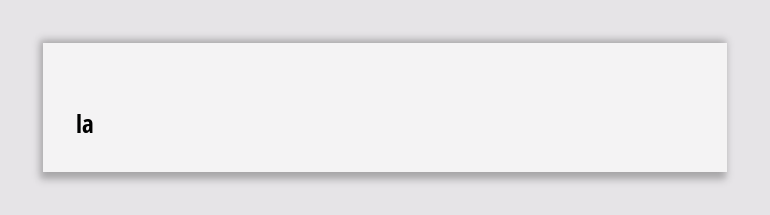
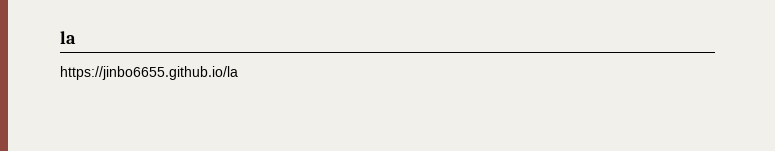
+ https://jinbo6655.github.io/la

